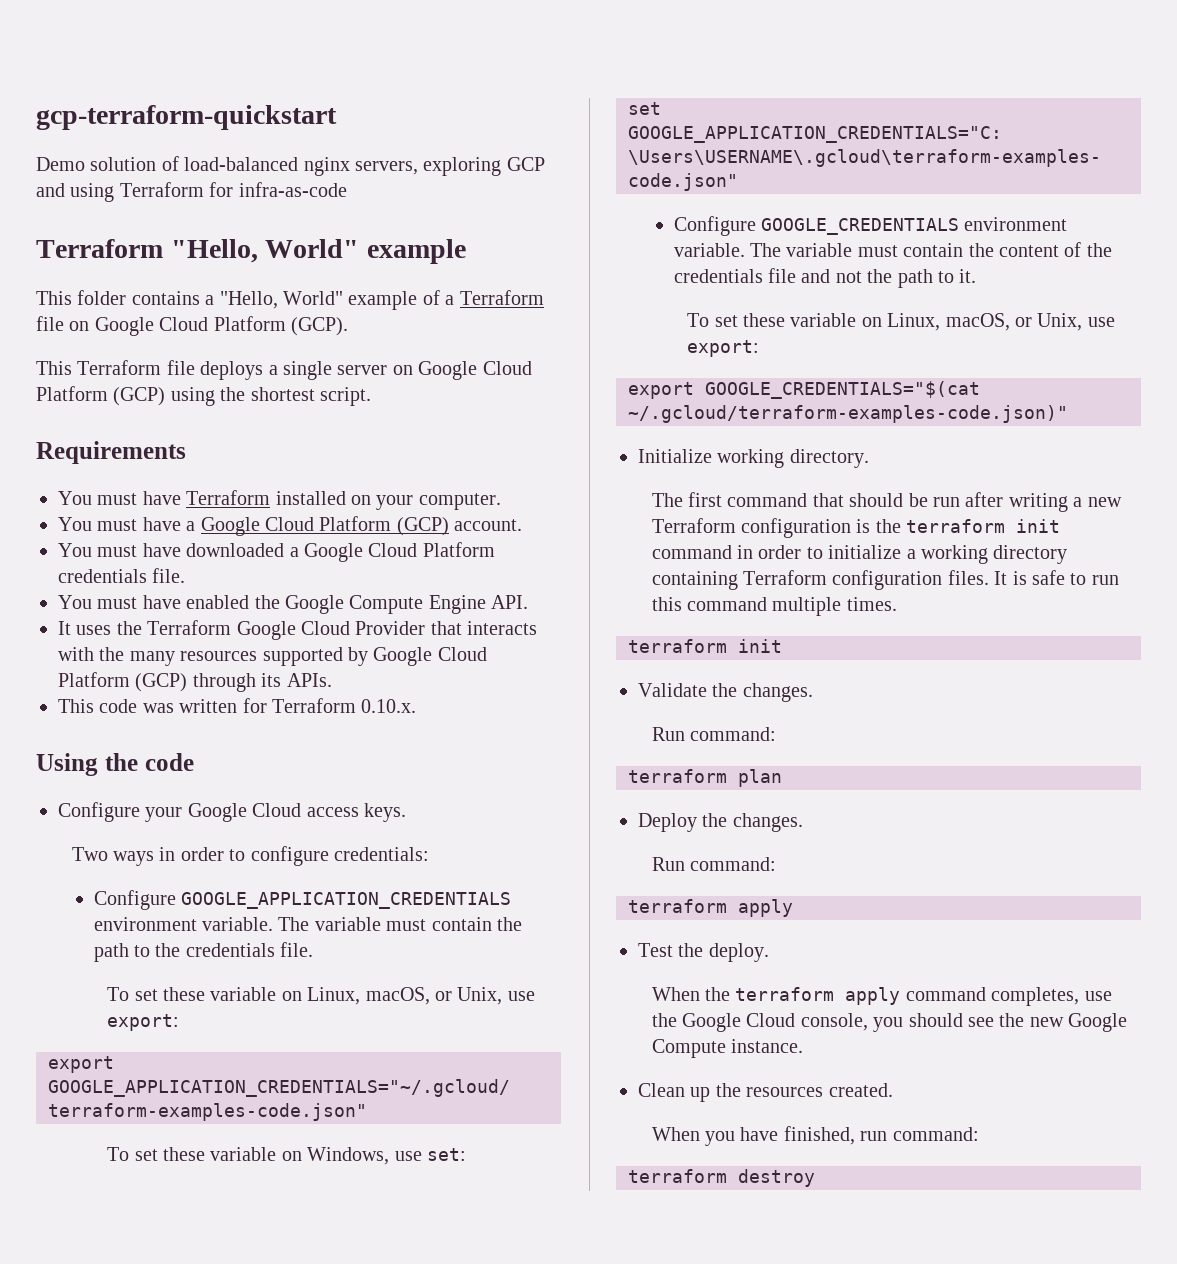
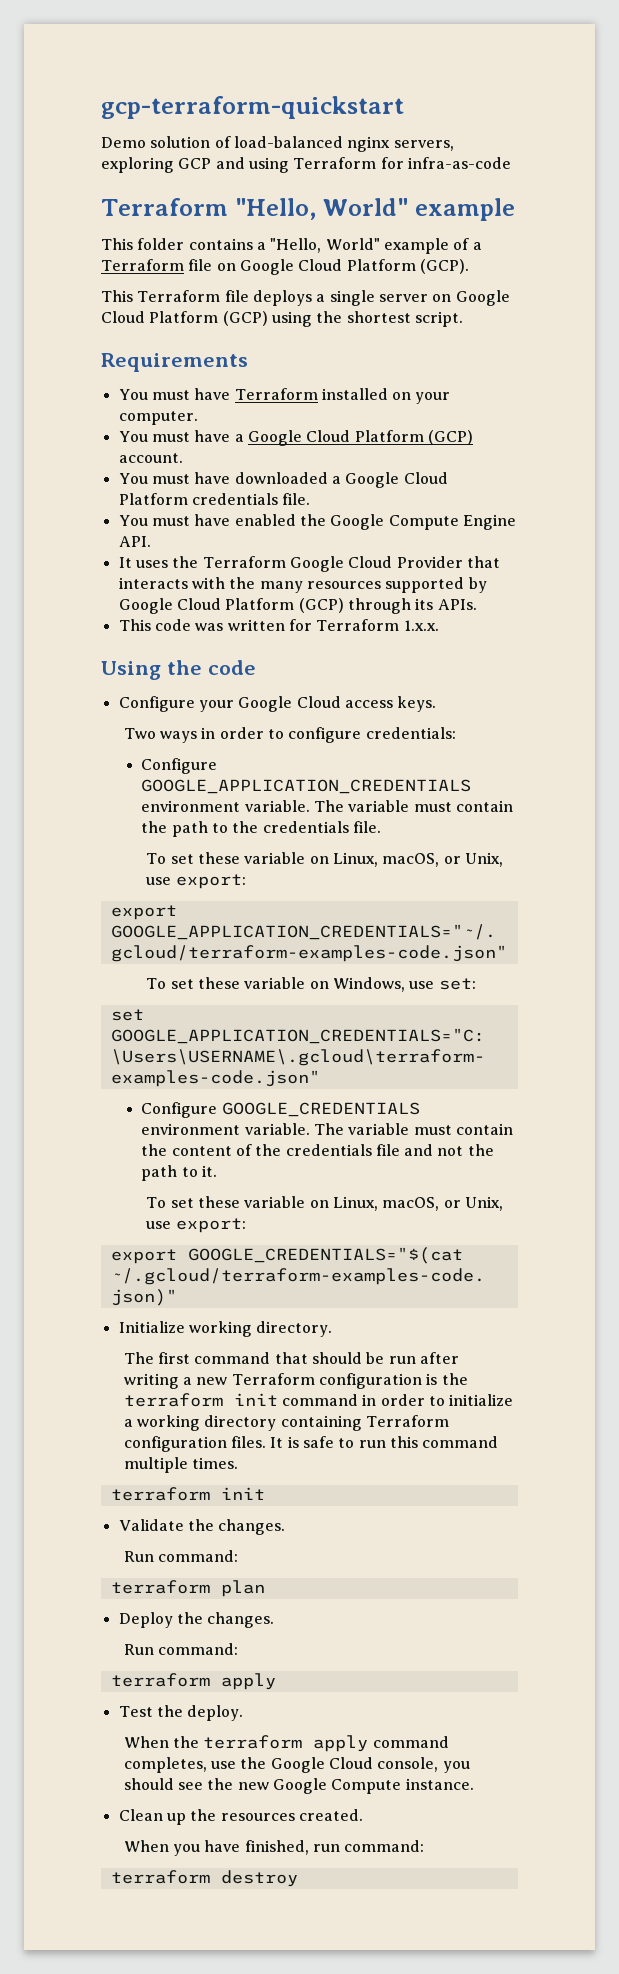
- This code was written for Terraform 0.10.x.
+ This code was written for Terraform 1.x.x.

